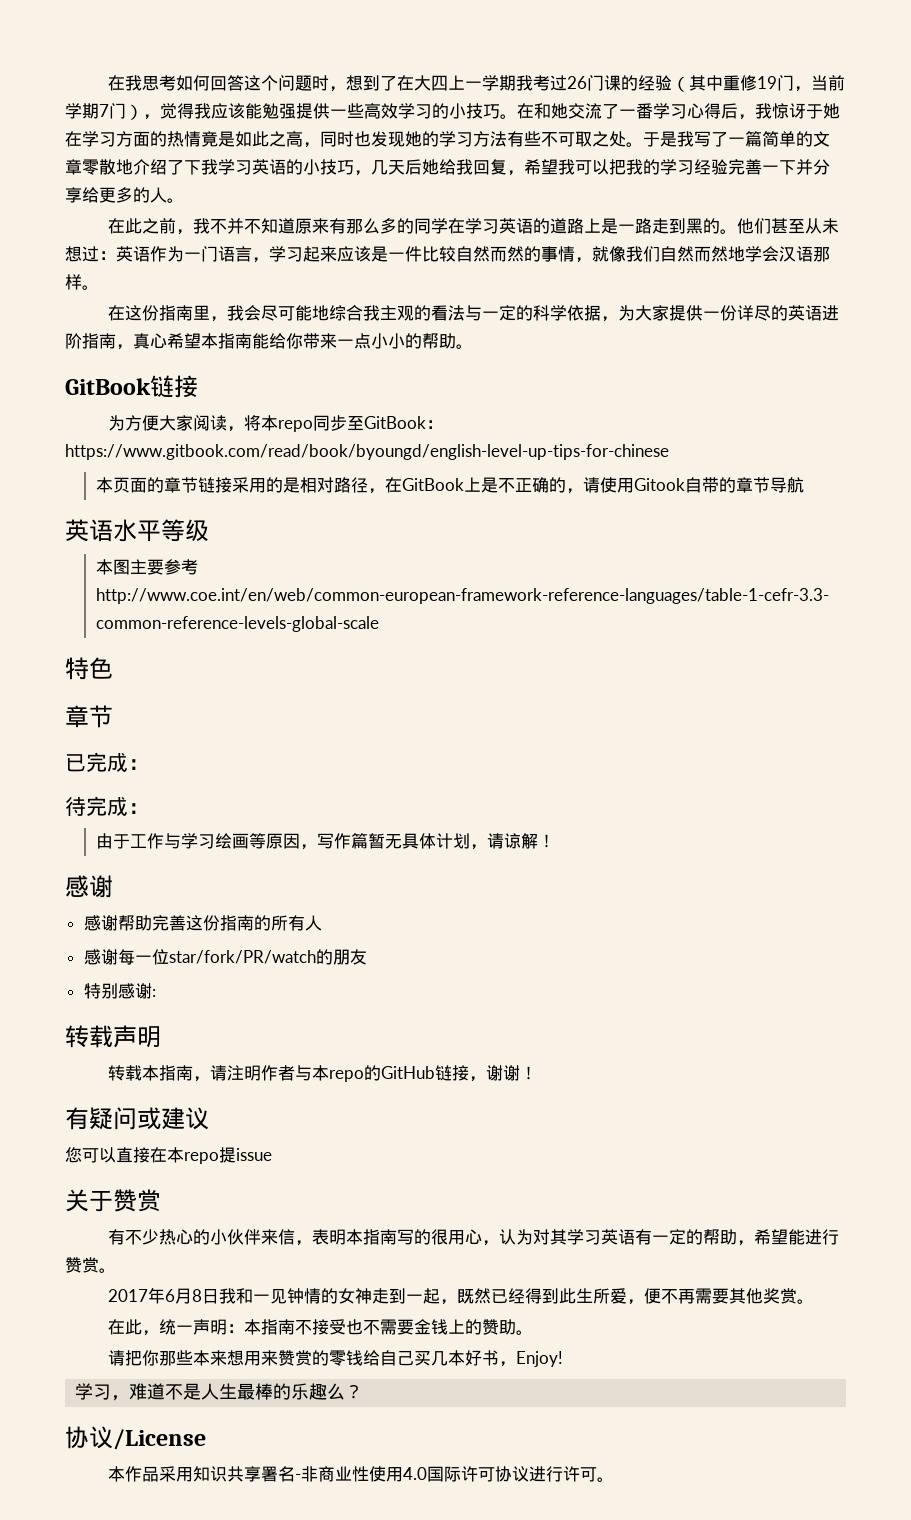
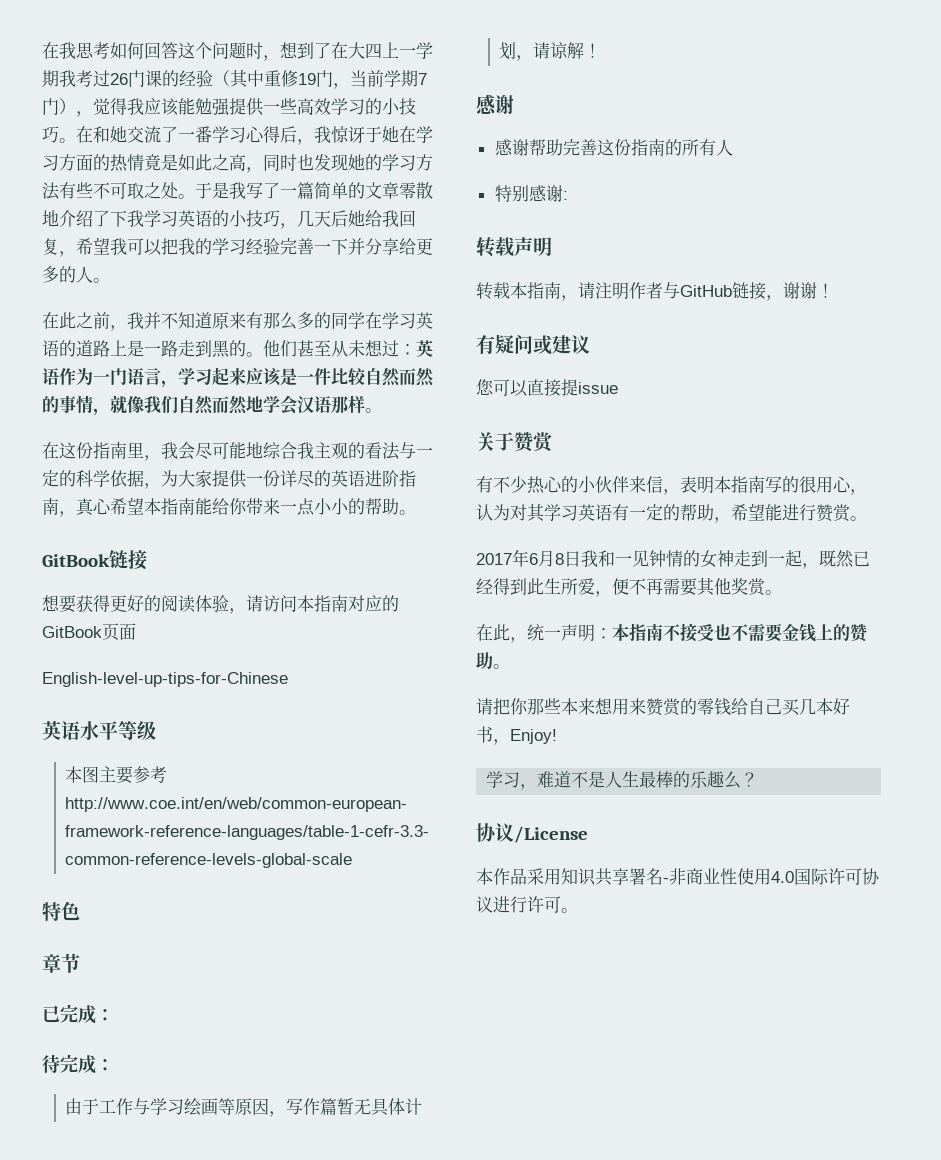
- 在此之前，我不并不知道原来有那么多的同学在学习英语的道路上是一路走到黑的。
+ 在此之前，我并不知道原来有那么多的同学在学习英语的道路上是一路走到黑的。
- 为方便大家阅读，将本repo同步至GitBook：https://www.gitbook.com/read/book/byoungd/english-level-up-tips-for-chinese
- 本页面的章节链接采用的是相对路径，在GitBook上是不正确的，请使用Gitook自带的章节导航
+ 想要获得更好的阅读体验，请访问本指南对应的GitBook页面
+ English-level-up-tips-for-Chinese
- 感谢每一位star/fork/PR/watch的朋友
- 转载本指南，请注明作者与本repo的GitHub链接，谢谢！
+ 转载本指南，请注明作者与GitHub链接，谢谢！
- 您可以直接在本repo提issue
+ 您可以直接提issue

